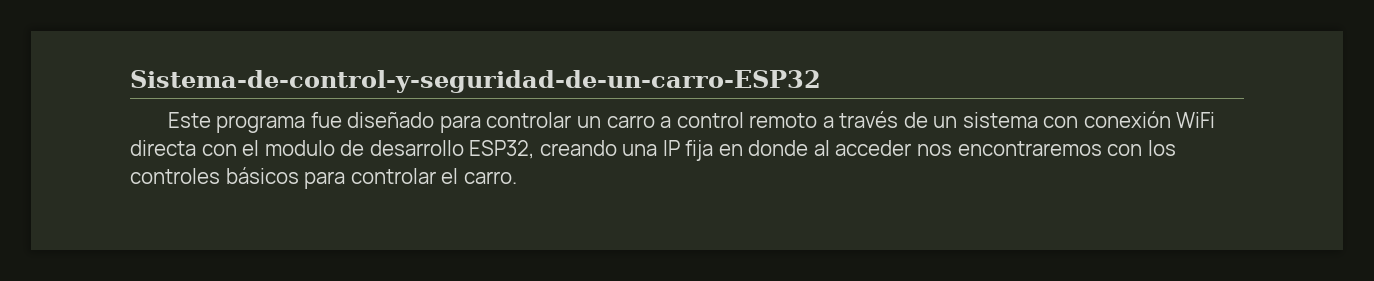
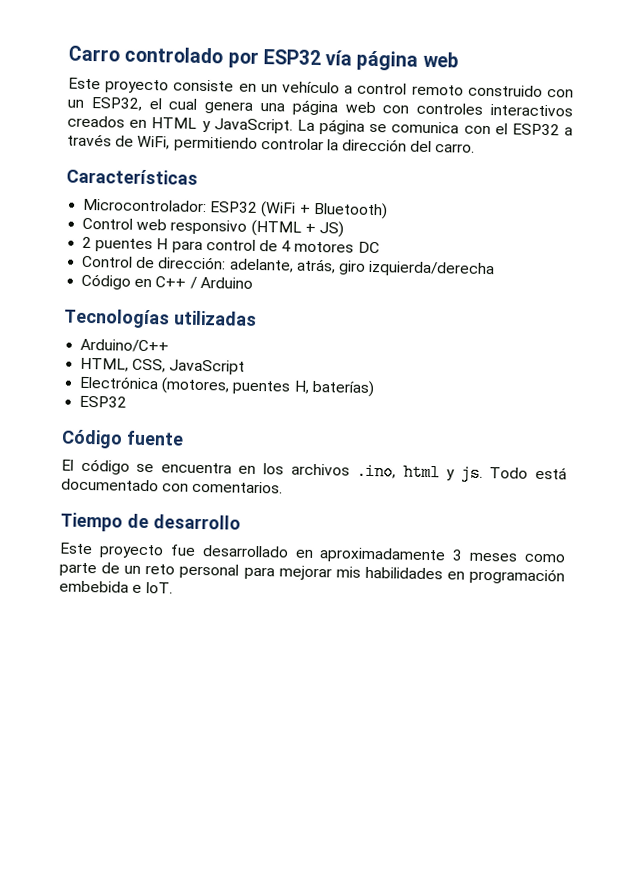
- Sistema-de-control-y-seguridad-de-un-carro-ESP32
- Este programa fue diseñado para controlar un carro a control remoto a través de un sistema con conexión WiFi directa con el modulo de desarrollo ESP32, creando una IP fija en donde al acceder nos encontraremos con los controles básicos para controlar el carro.
+ Carro controlado por ESP32 vía página web
+ Este proyecto consiste en un vehículo a control remoto construido con un ESP32, el cual genera una página web con controles interactivos creados en HTML y JavaScript. La página se comunica con el ESP32 a través de WiFi, permitiendo controlar la dirección del carro.
+ Características
+ Microcontrolador: ESP32 (WiFi + Bluetooth)
+ Control web responsivo (HTML + JS)
+ 2 puentes H para control de 4 motores DC
+ Control de dirección: adelante, atrás, giro izquierda/derecha
+ Código en C++ / Arduino
+ Tecnologías utilizadas
+ Arduino/C++
+ HTML, CSS, JavaScript
+ Electrónica (motores, puentes H, baterías)
+ ESP32
+ Código fuente
+ El código se encuentra en los archivos .ino, html y js. Todo está documentado con comentarios.
+ Tiempo de desarrollo
+ Este proyecto fue desarrollado en aproximadamente 3 meses como parte de un reto personal para mejorar mis habilidades en programación embebida e IoT.

